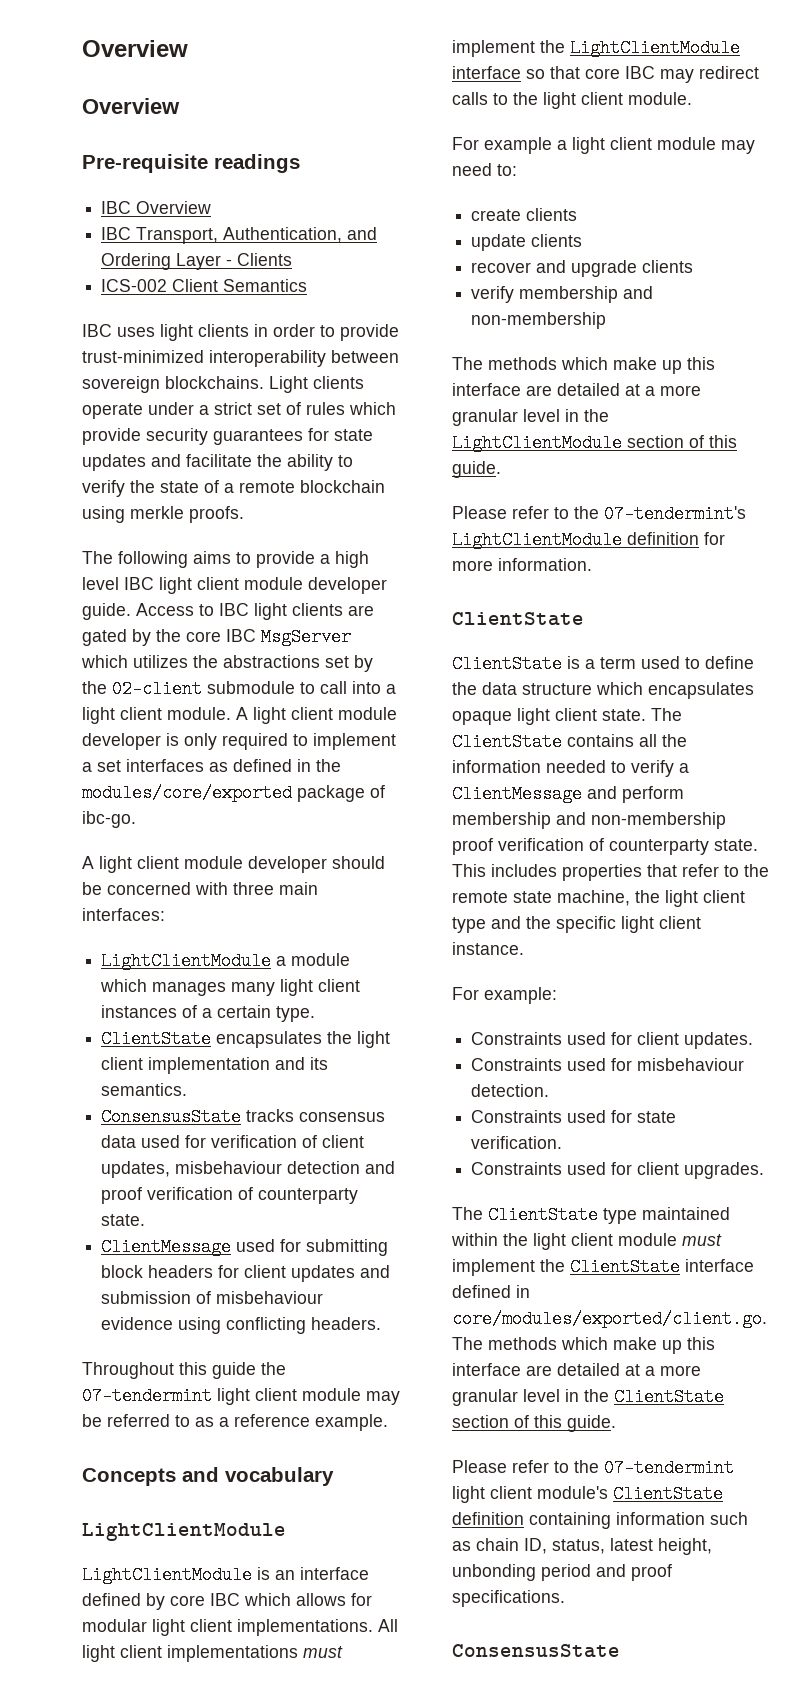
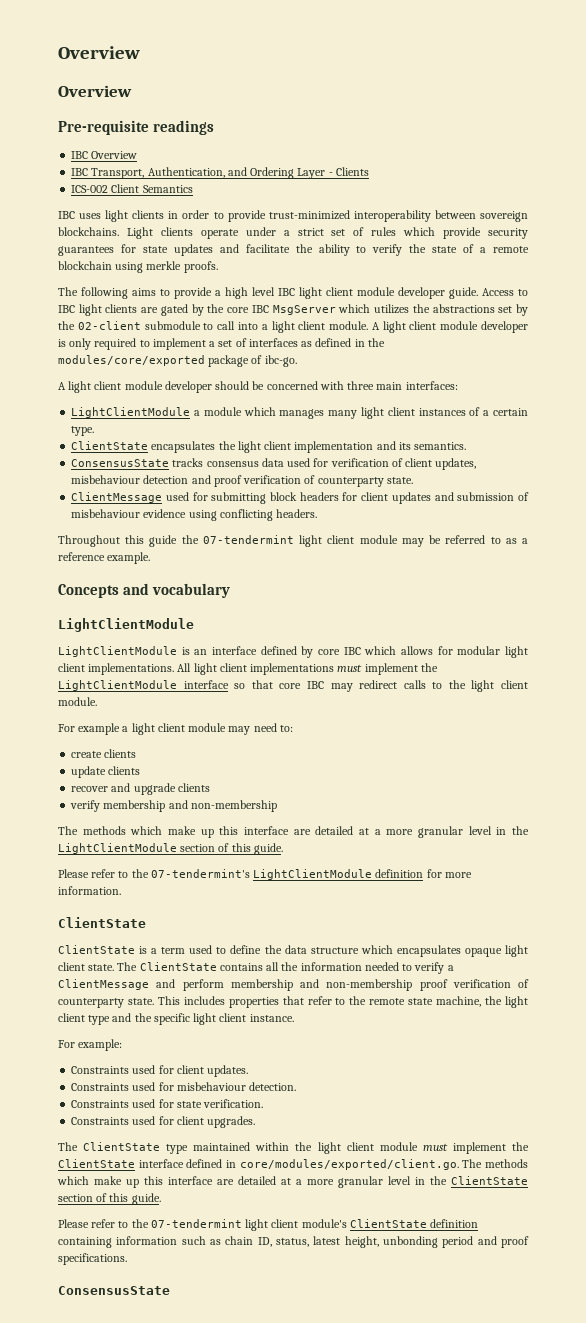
- A light client module developer is only required to implement a set interfaces as defined in the modules/core/exported package of ibc-go.
+ A light client module developer is only required to implement a set of interfaces as defined in the modules/core/exported package of ibc-go.

